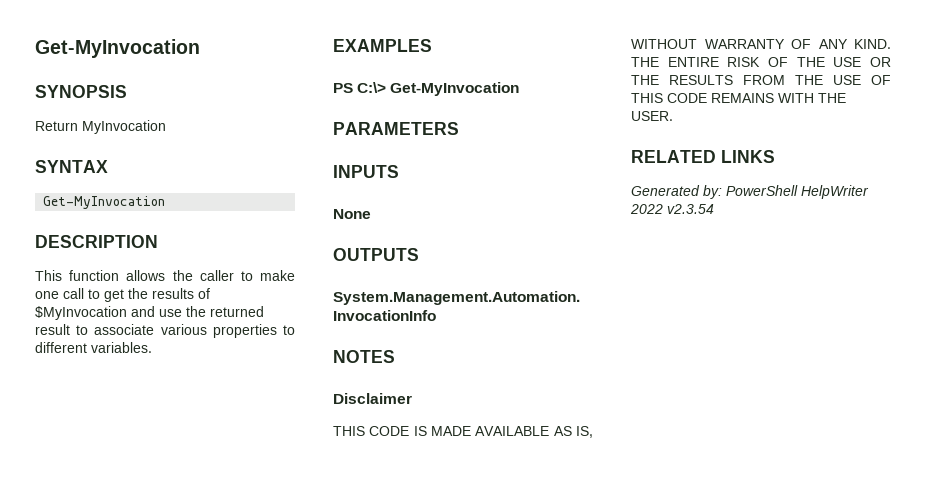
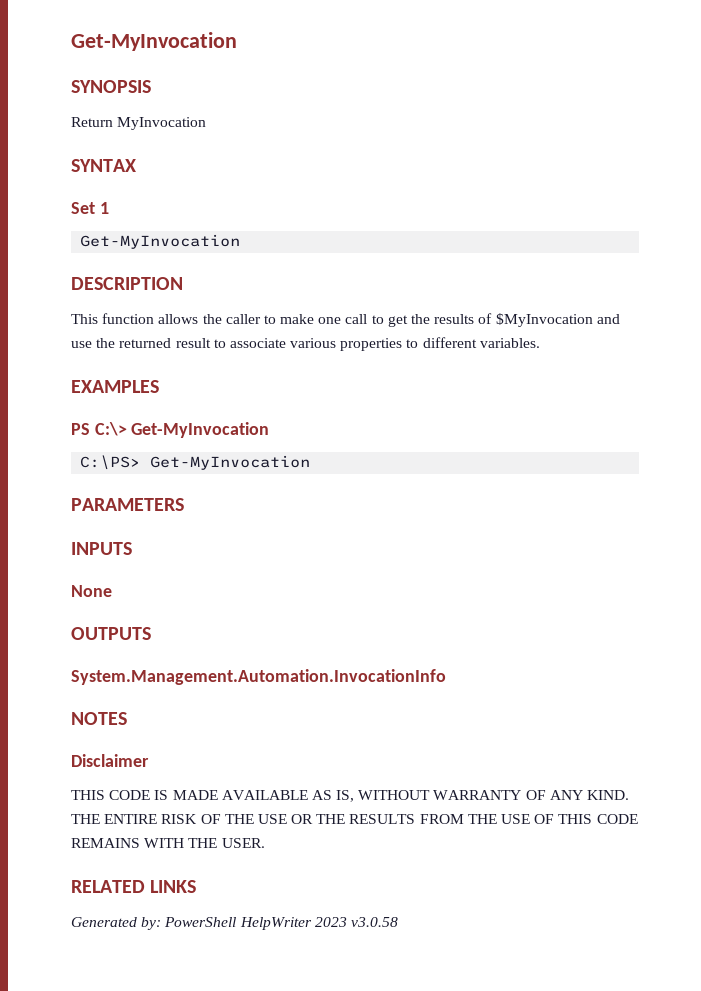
+ Set 1
+ C:\PS> Get-MyInvocation
- Generated by: PowerShell HelpWriter 2022 v2.3.54
+ Generated by: PowerShell HelpWriter 2023 v3.0.58

